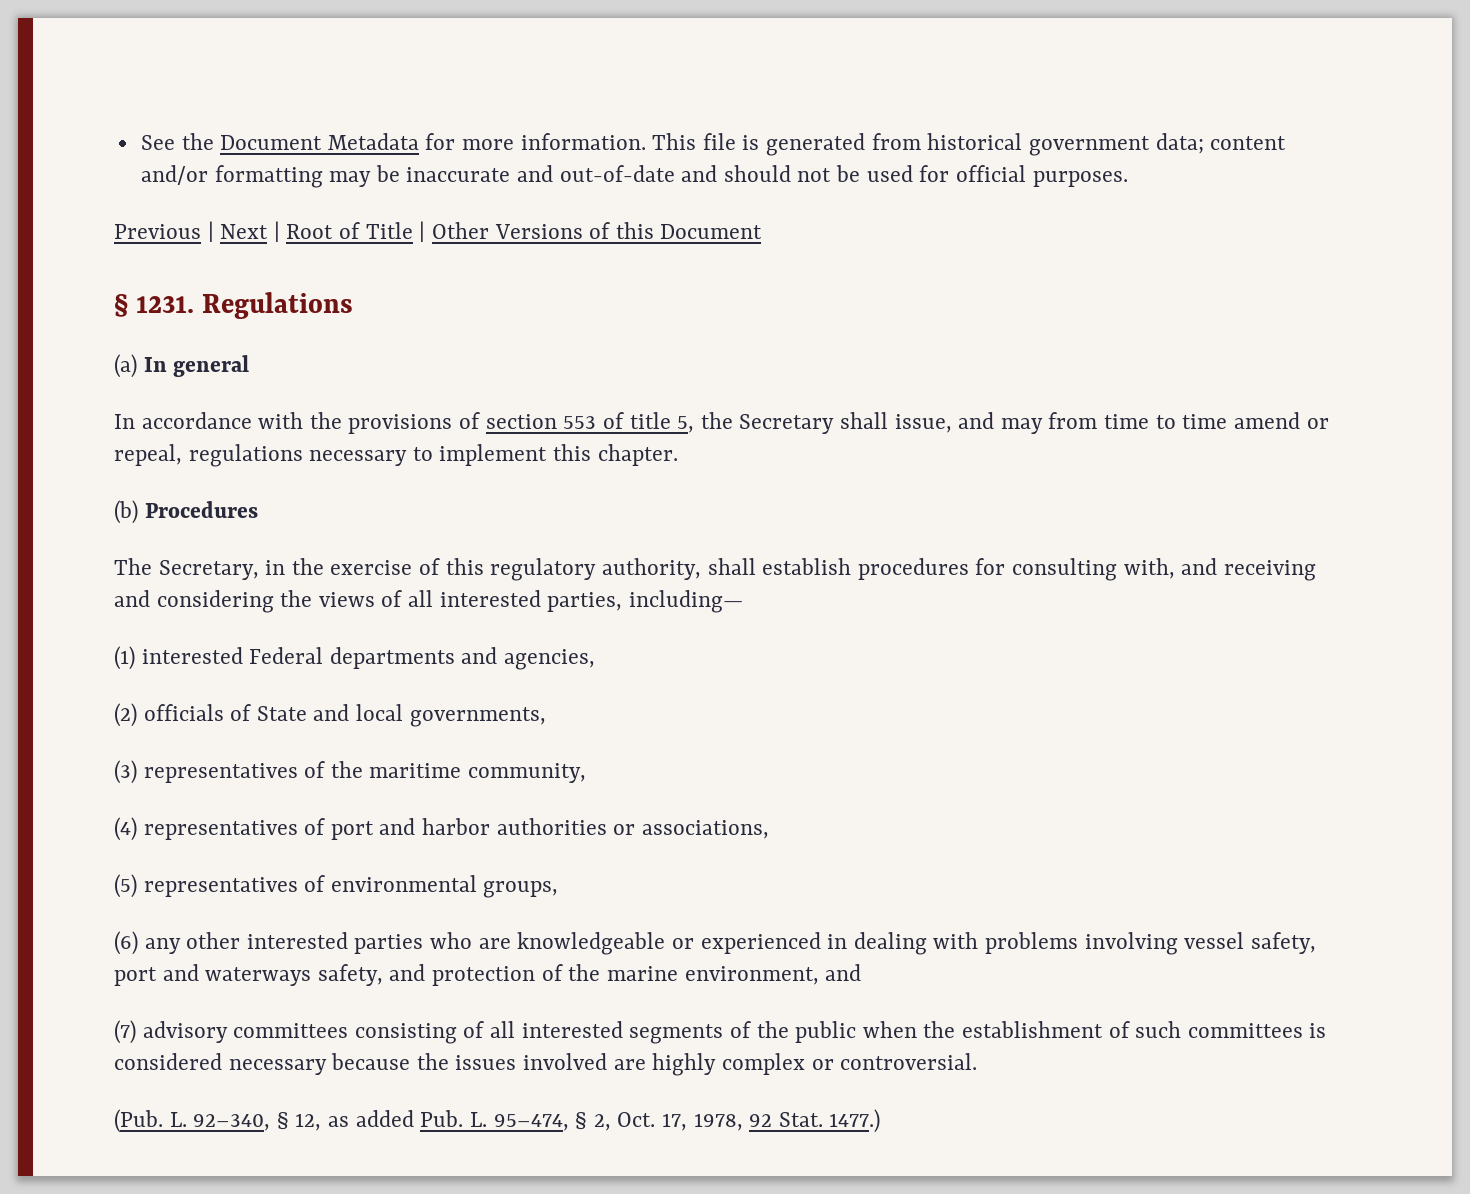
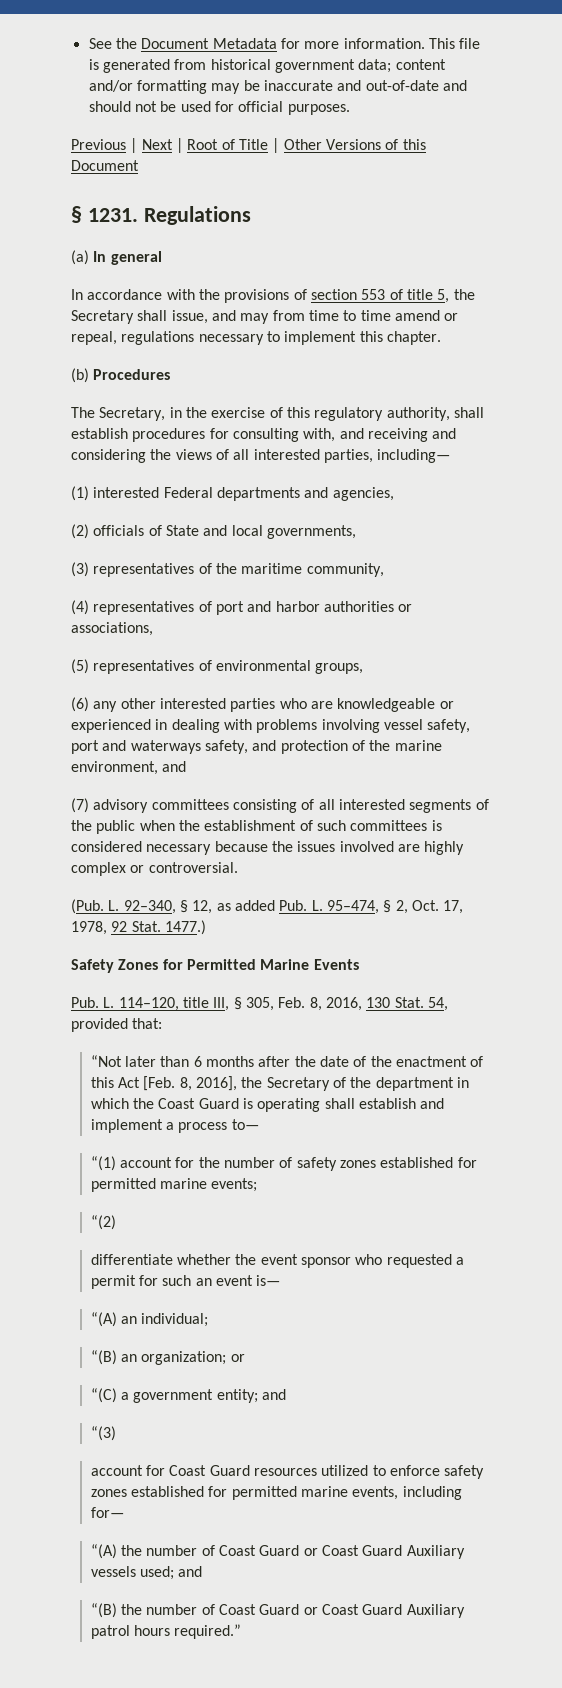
+ Safety Zones for Permitted Marine Events
+ Pub. L. 114–120, title III, § 305, Feb. 8, 2016, 130 Stat. 54, provided that:
+ “Not later than 6 months after the date of the enactment of this Act [Feb. 8, 2016], the Secretary of the department in which the Coast Guard is operating shall establish and implement a process to—
+ “(1) account for the number of safety zones established for permitted marine events;
+ “(2)
+ differentiate whether the event sponsor who requested a permit for such an event is—
+ “(A) an individual;
+ “(B) an organization; or
+ “(C) a government entity; and
+ “(3)
+ account for Coast Guard resources utilized to enforce safety zones established for permitted marine events, including for—
+ “(A) the number of Coast Guard or Coast Guard Auxiliary vessels used; and
+ “(B) the number of Coast Guard or Coast Guard Auxiliary patrol hours required.”

